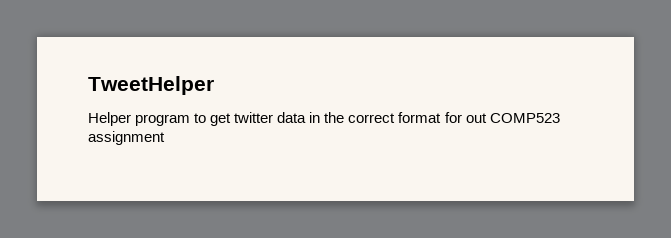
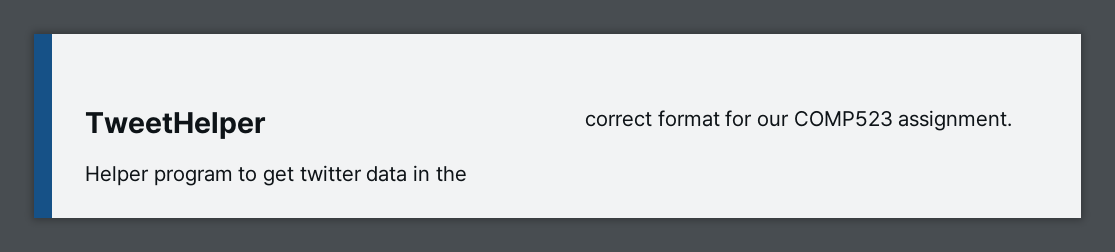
- Helper program to get twitter data in the correct format for out COMP523 assignment
+ Helper program to get twitter data in the correct format for our COMP523 assignment.

